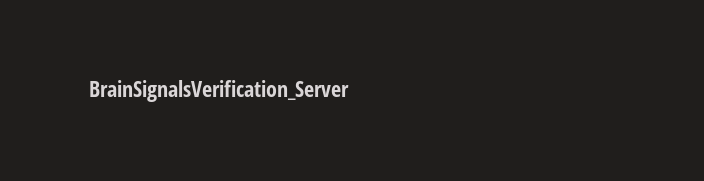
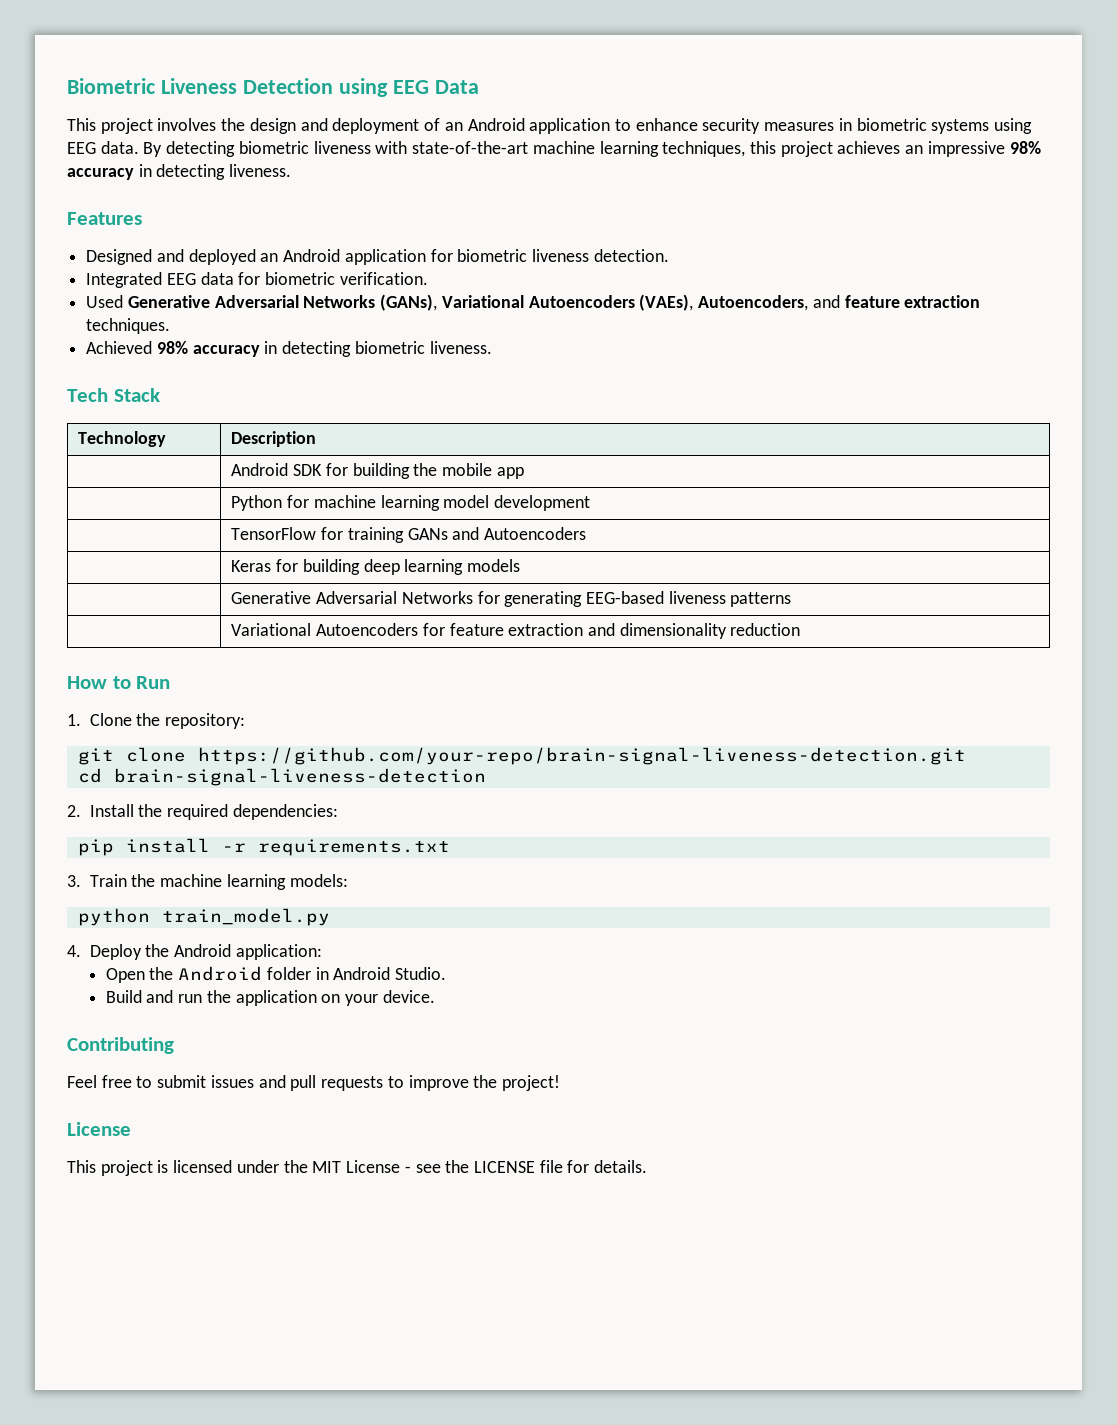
- BrainSignalsVerification_Server
+ Biometric Liveness Detection using EEG Data
+ This project involves the design and deployment of an Android application to enhance security measures in biometric systems using EEG data. By detecting biometric liveness with state-of-the-art machine learning techniques, this project achieves an impressive 98% accuracy in detecting liveness.
+ Features
+ Designed and deployed an Android application for biometric liveness detection.
+ Integrated EEG data for biometric verification.
+ Used Generative Adversarial Networks (GANs), Variational Autoencoders (VAEs), Autoencoders, and feature extraction techniques.
+ Achieved 98% accuracy in detecting biometric liveness.
+ Tech Stack
+ Technology | Description
+ | Android SDK for building the mobile app
+ | Python for machine learning model development
+ | TensorFlow for training GANs and Autoencoders
+ | Keras for building deep learning models
+ | Generative Adversarial Networks for generating EEG-based liveness patterns
+ | Variational Autoencoders for feature extraction and dimensionality reduction
+ How to Run
+ 1. Clone the repository:
+ git clone https://github.com/your-repo/brain-signal-liveness-detection.git
+ cd brain-signal-liveness-detection
+ 2. Install the required dependencies:
+ pip install -r requirements.txt
+ 3. Train the machine learning models:
+ python train_model.py
+ 4. Deploy the Android application:
+ Open the Android folder in Android Studio.
+ Build and run the application on your device.
+ Contributing
+ Feel free to submit issues and pull requests to improve the project!
+ License
+ This project is licensed under the MIT License - see the LICENSE file for details.

